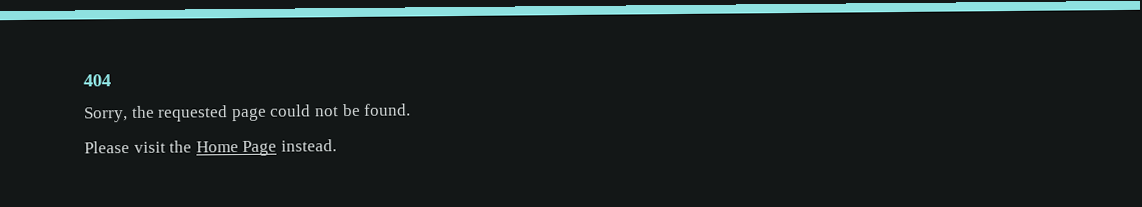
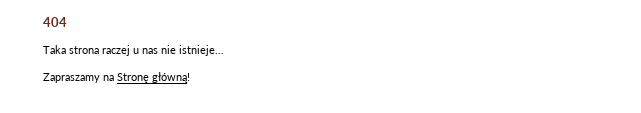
- Sorry, the requested page could not be found.
- Please visit the Home Page instead.
+ Taka strona raczej u nas nie istnieje...
+ Zapraszamy na Stronę główną!

